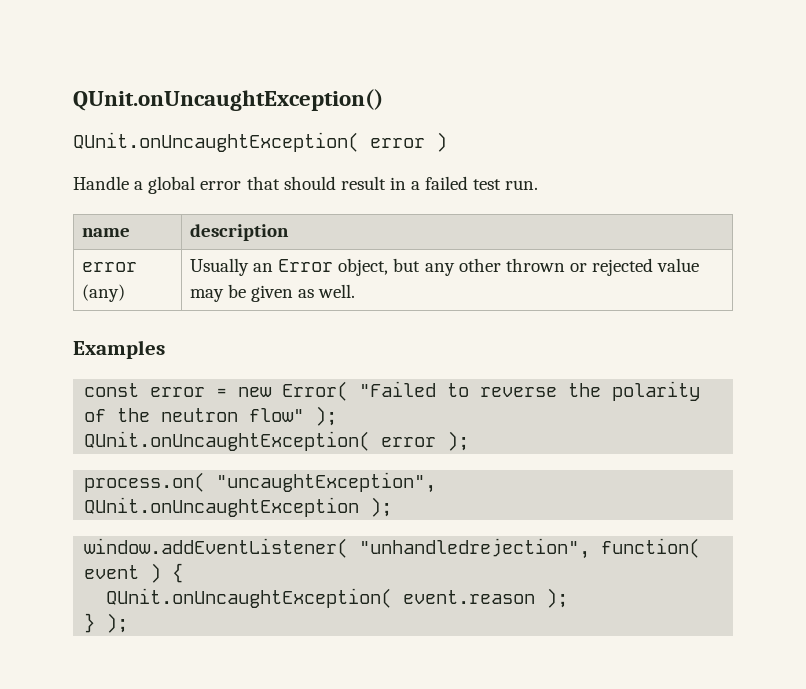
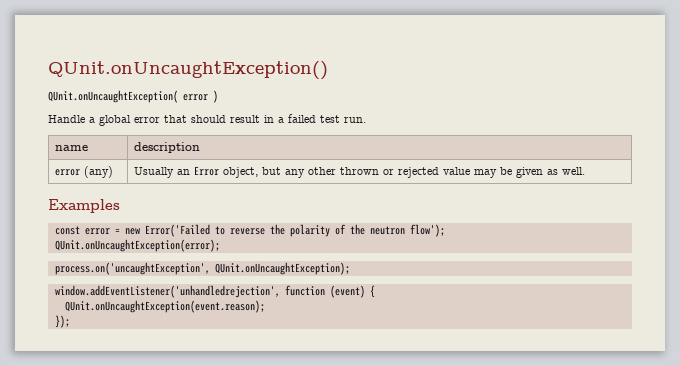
- const error = new Error( "Failed to reverse the polarity of the neutron flow" );
- QUnit.onUncaughtException( error );
- process.on( "uncaughtException", QUnit.onUncaughtException );
- window.addEventListener( "unhandledrejection", function( event ) {
- QUnit.onUncaughtException( event.reason );
- } );
+ const error = new Error('Failed to reverse the polarity of the neutron flow');
+ QUnit.onUncaughtException(error);
+ process.on('uncaughtException', QUnit.onUncaughtException);
+ window.addEventListener('unhandledrejection', function (event) {
+ QUnit.onUncaughtException(event.reason);
+ });

